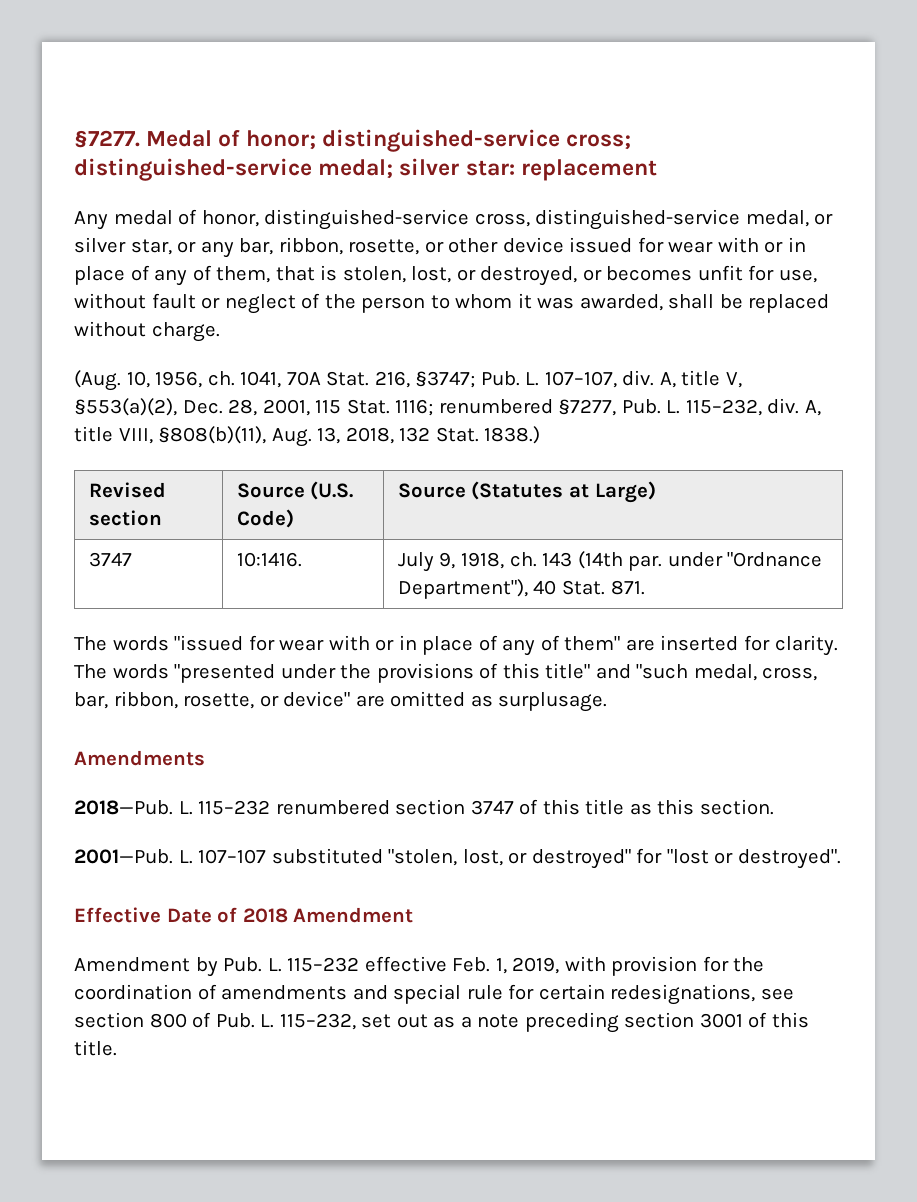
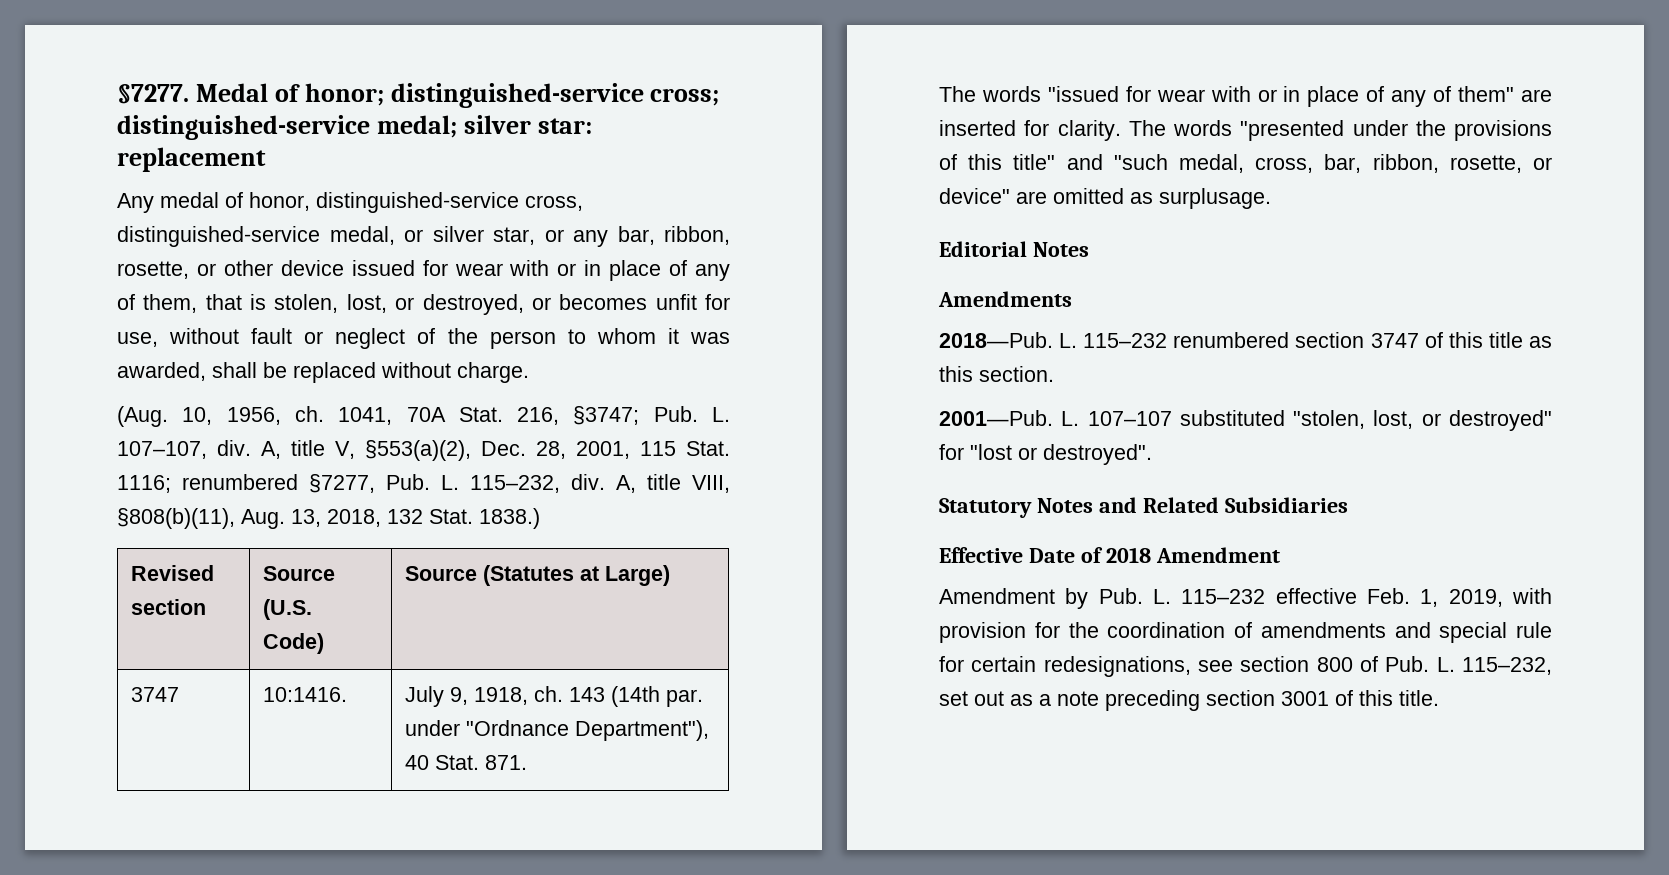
+ Editorial Notes
+ Statutory Notes and Related Subsidiaries

